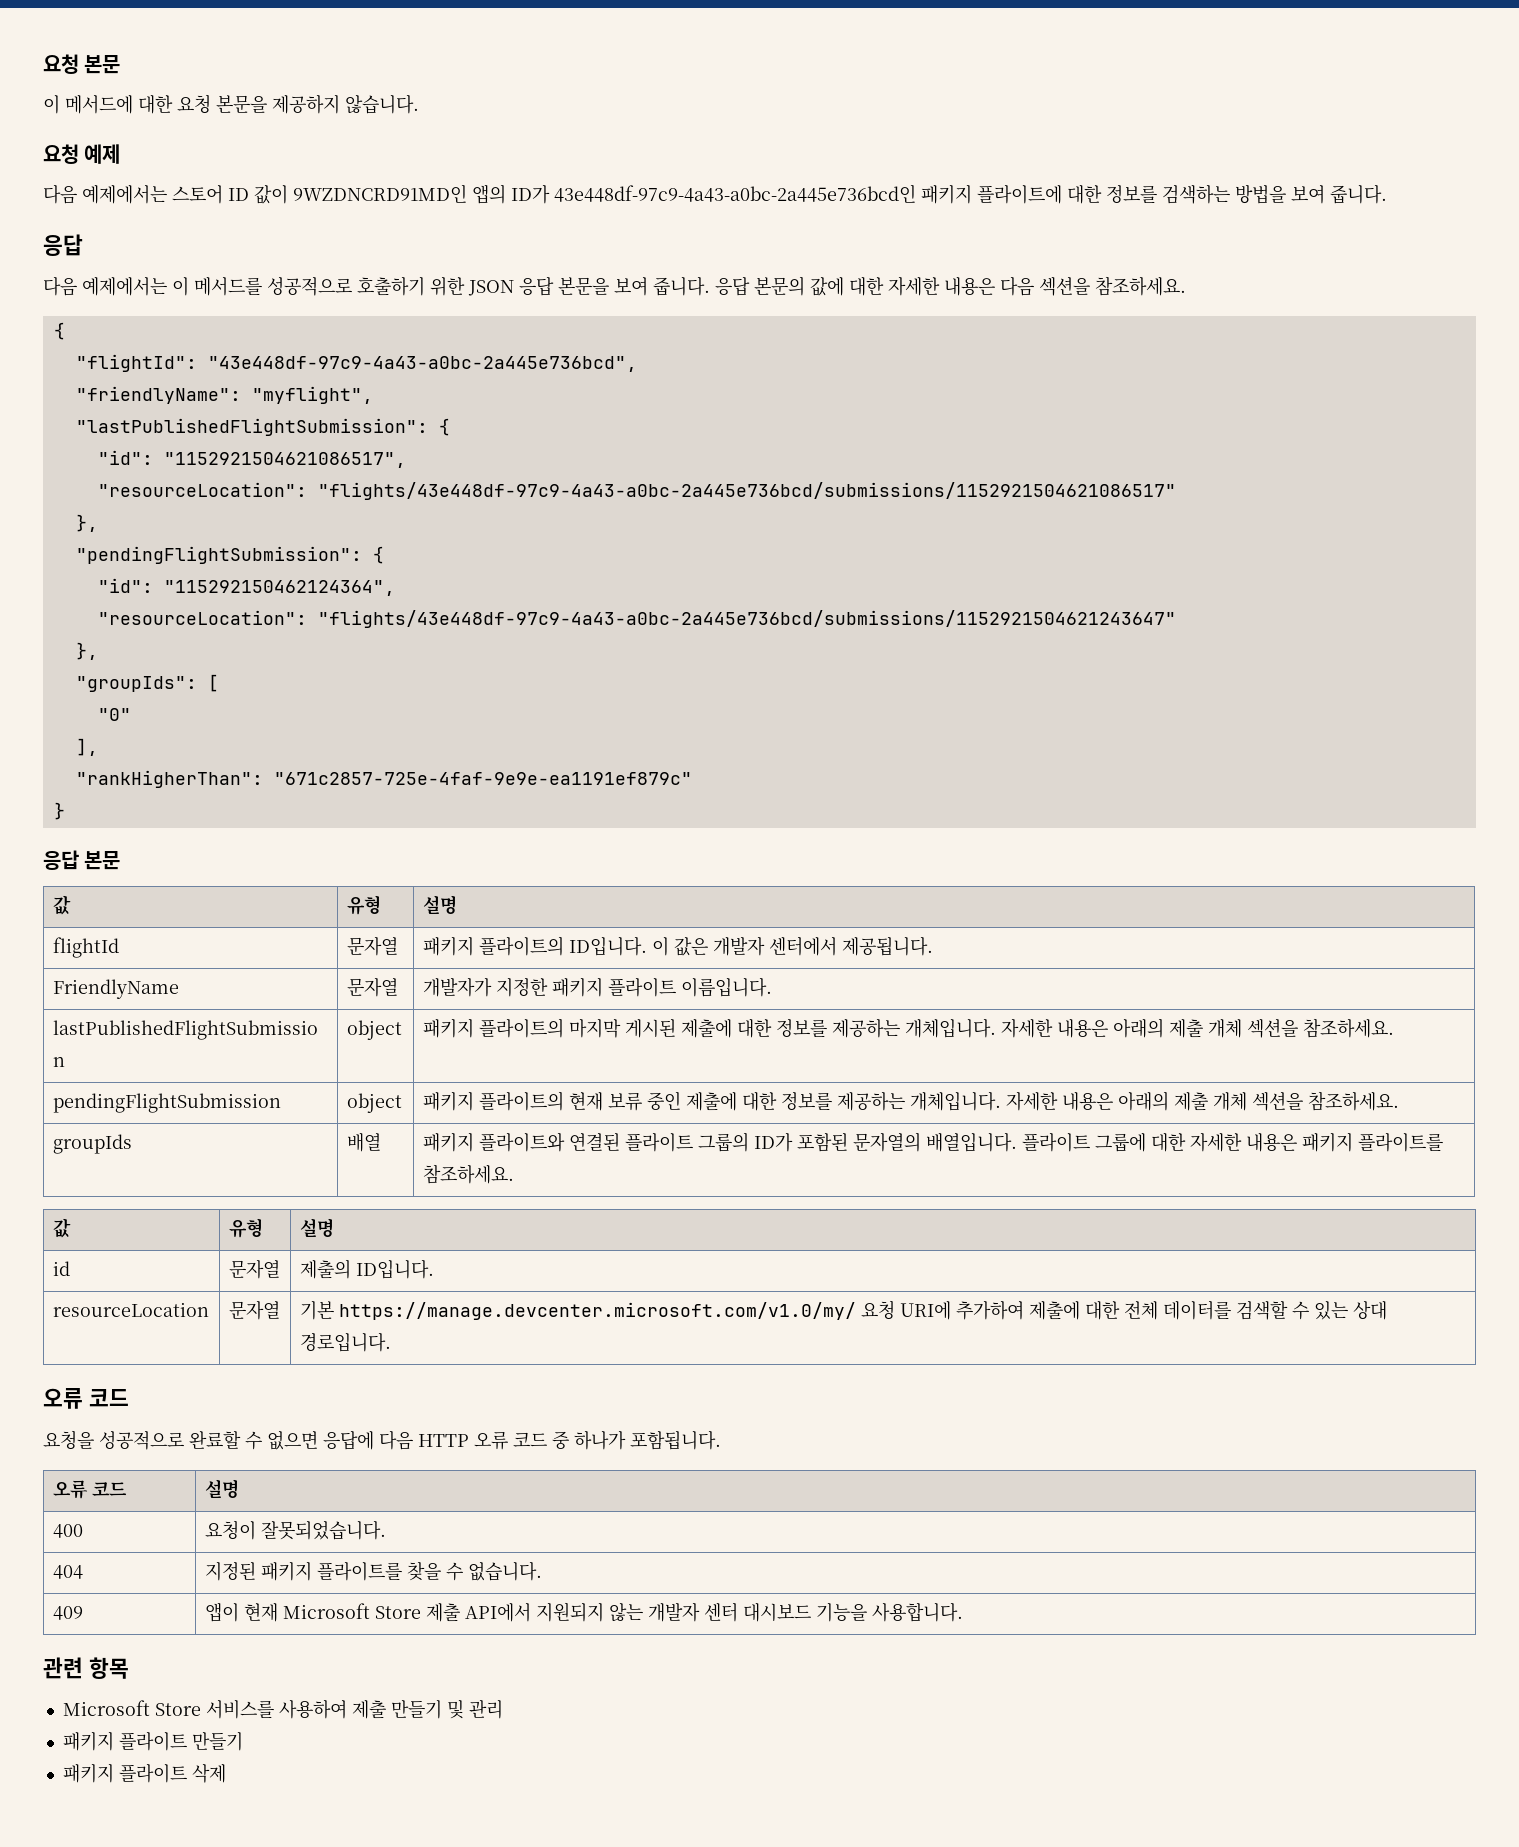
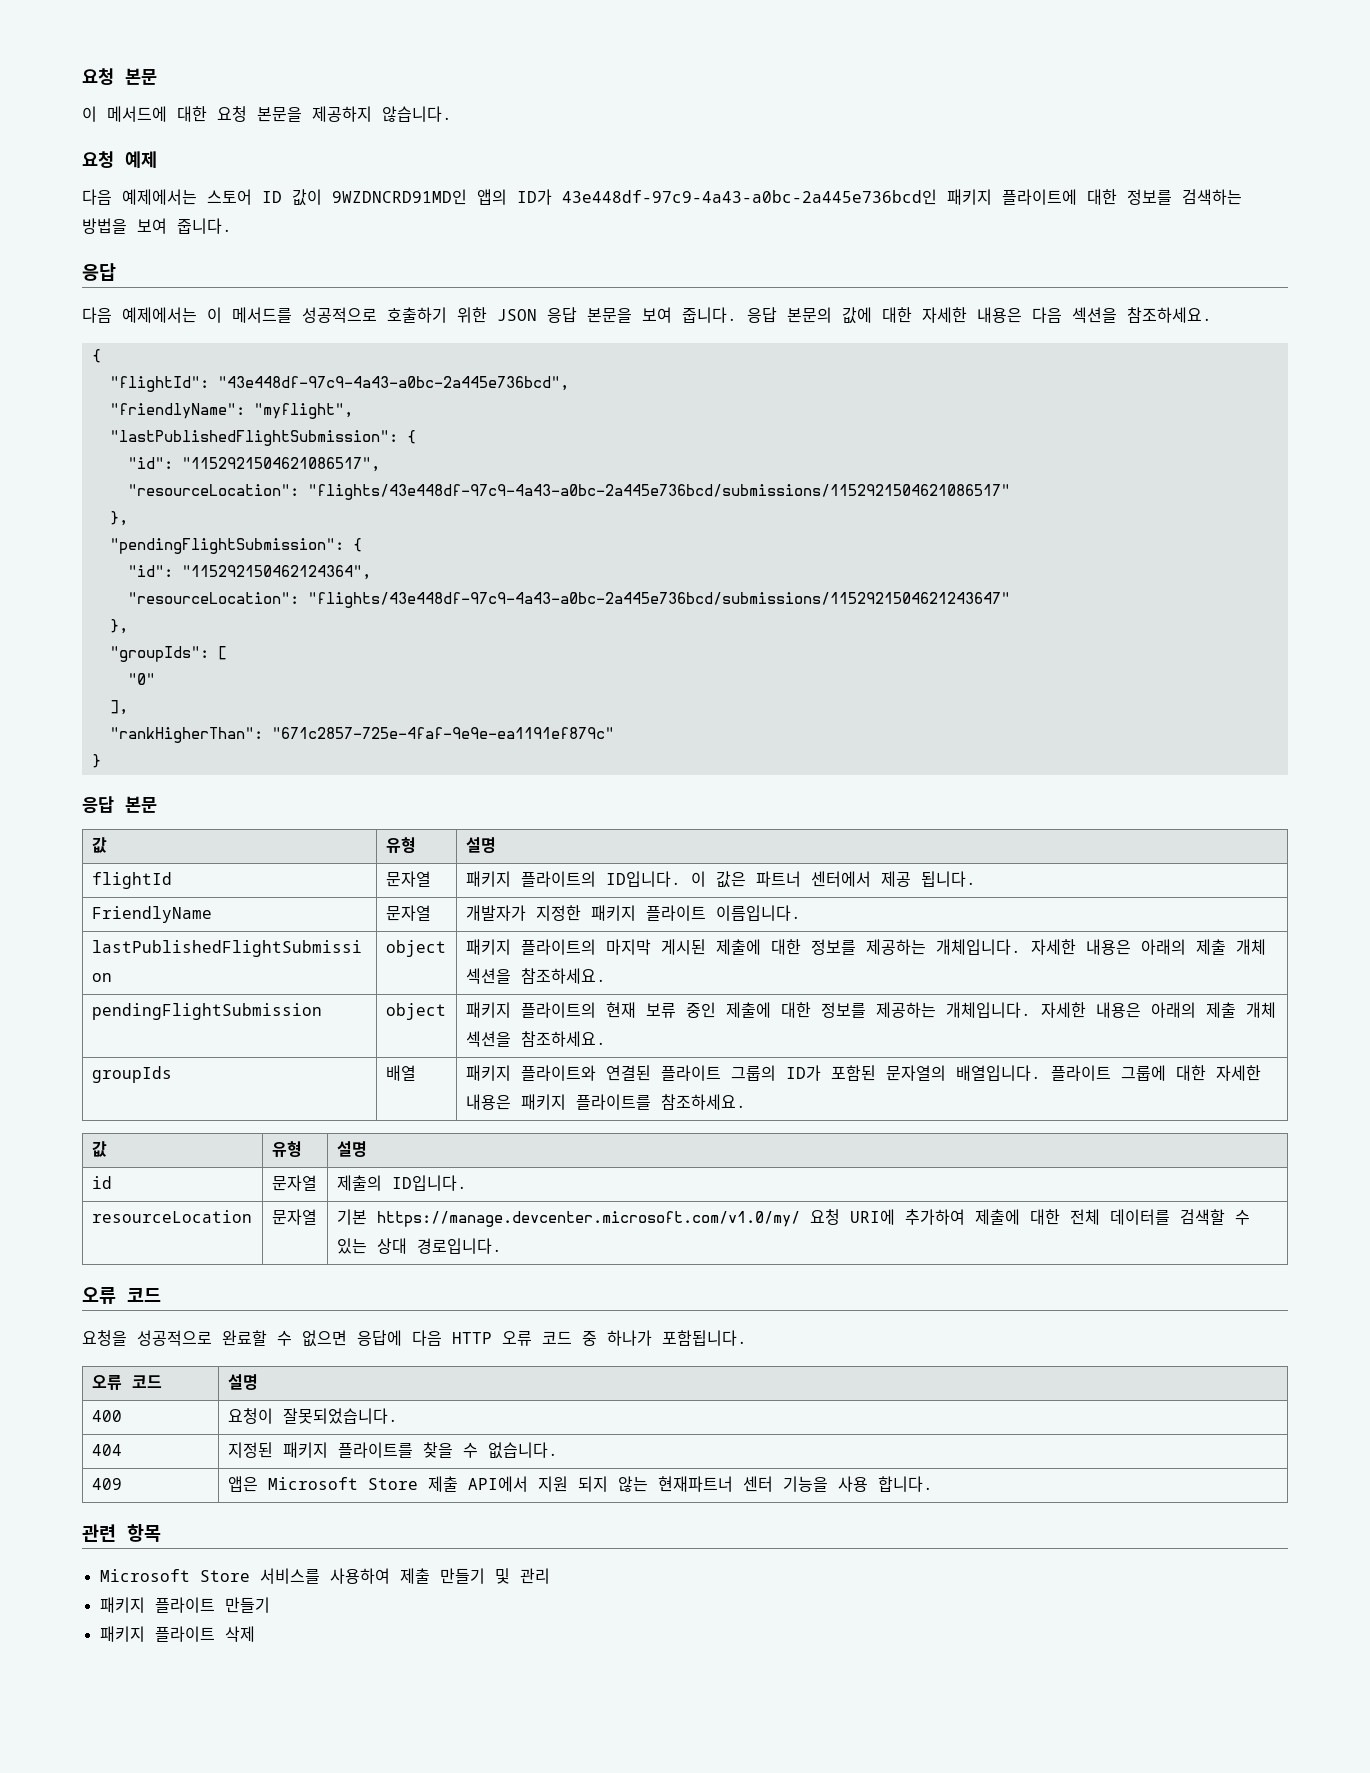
- flightId | 문자열 | 패키지 플라이트의 ID입니다. 이 값은 개발자 센터에서 제공됩니다.
+ flightId | 문자열 | 패키지 플라이트의 ID입니다. 이 값은 파트너 센터에서 제공 됩니다.
- 409 | 앱이 현재 Microsoft Store 제출 API에서 지원되지 않는 개발자 센터 대시보드 기능을 사용합니다.
+ 409 | 앱은 Microsoft Store 제출 API에서 지원 되지 않는 현재파트너 센터 기능을 사용 합니다.

